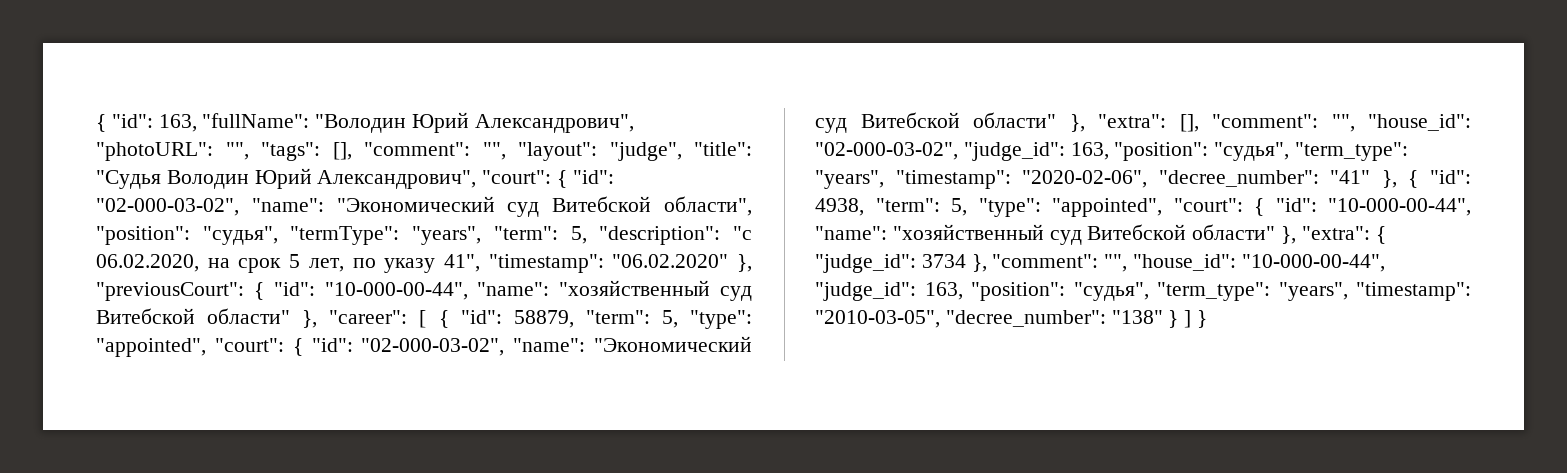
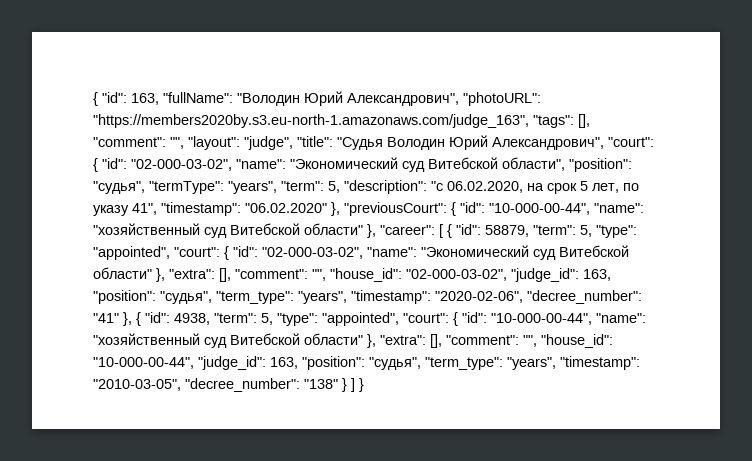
- "", "tags":
+ "https://members2020by.s3.eu-north-1.amazonaws.com/judge_163", "tags":
- "хозяйственный суд Витебской области" }, "extra": { "judge_id": 3734 }, "comment":
+ "хозяйственный суд Витебской области" }, "extra": [], "comment":

